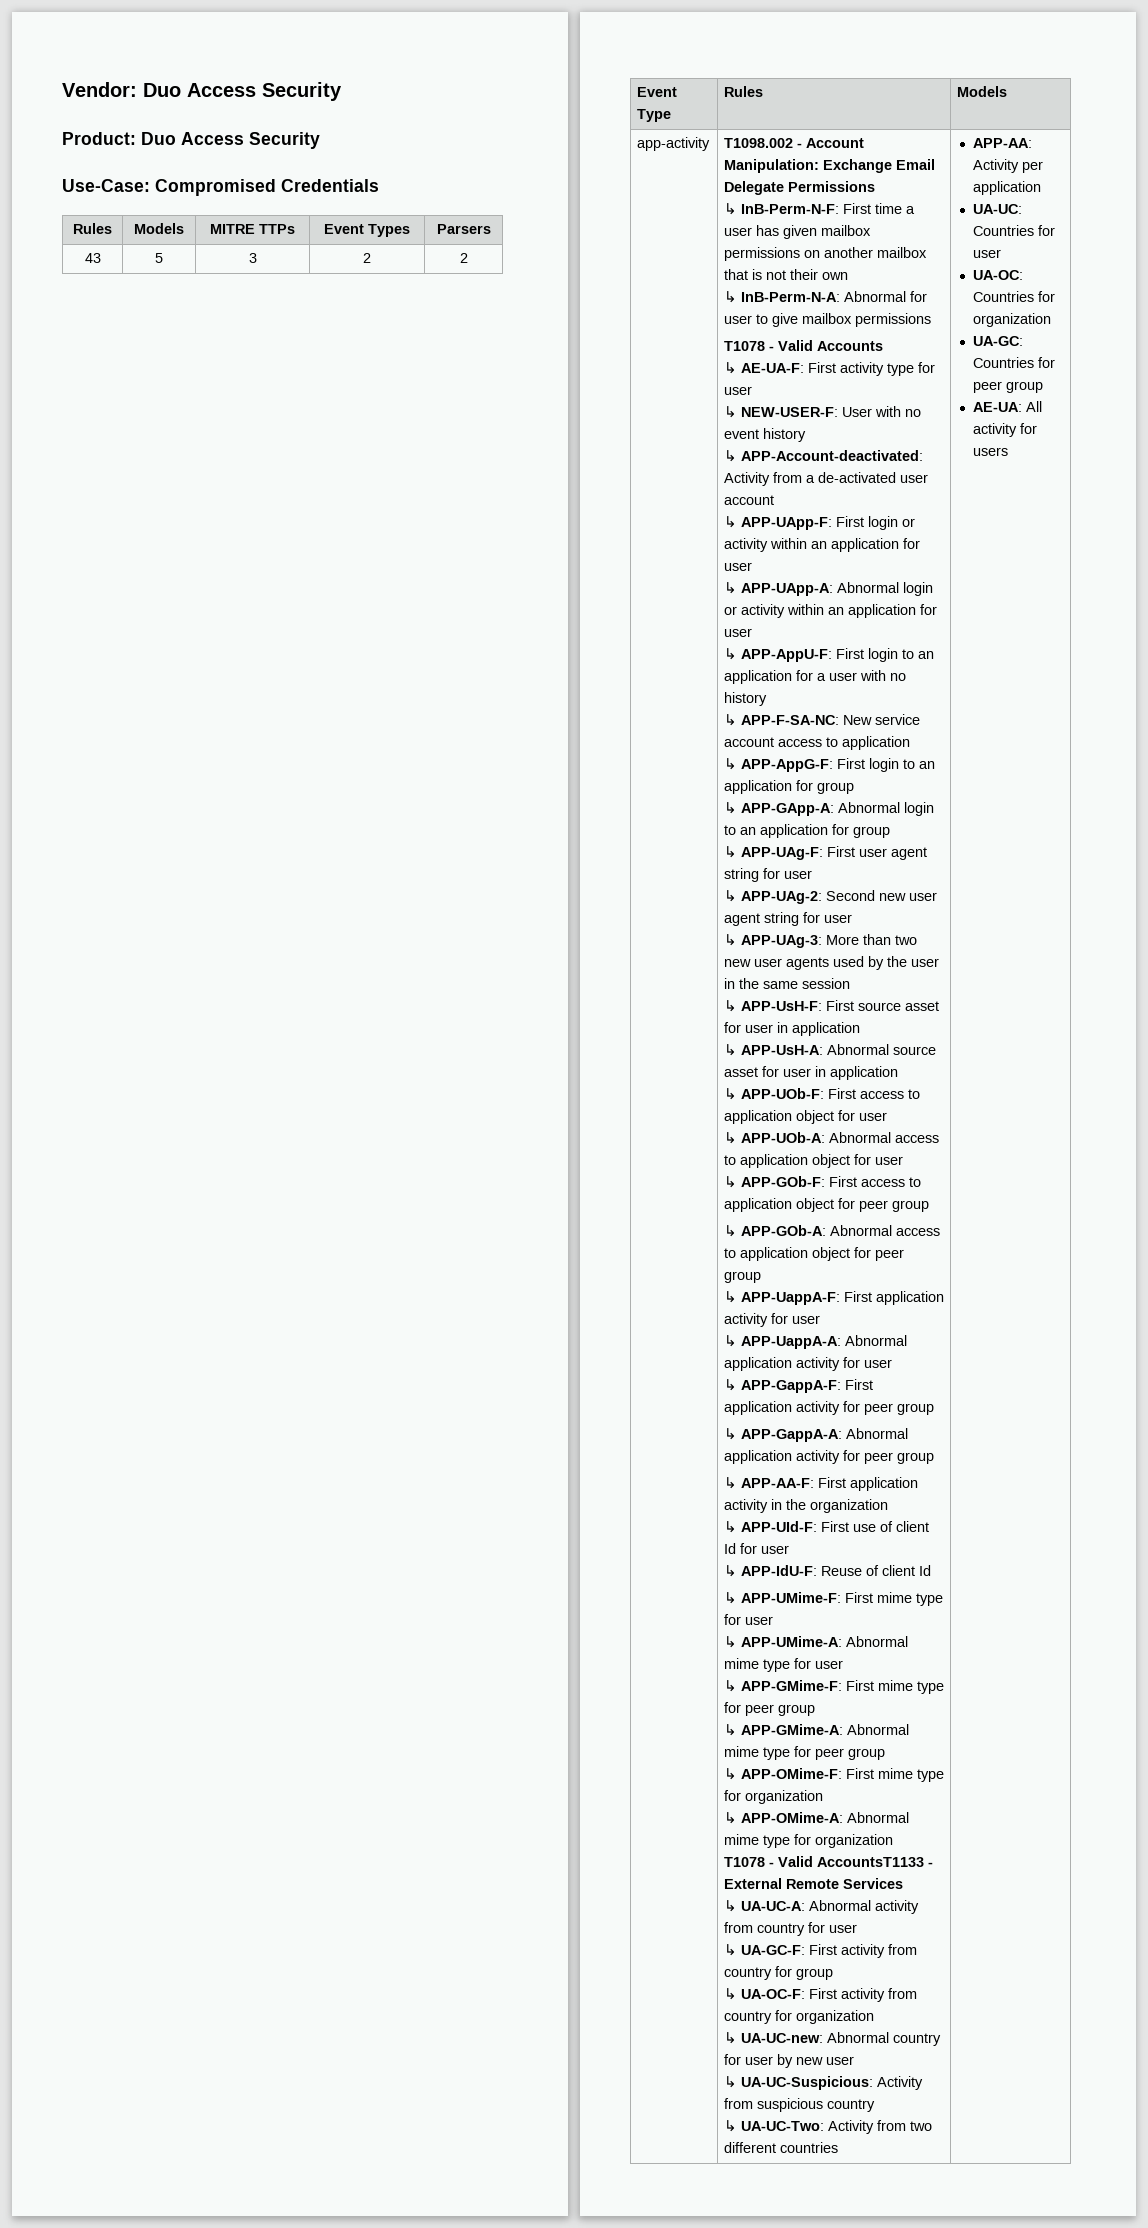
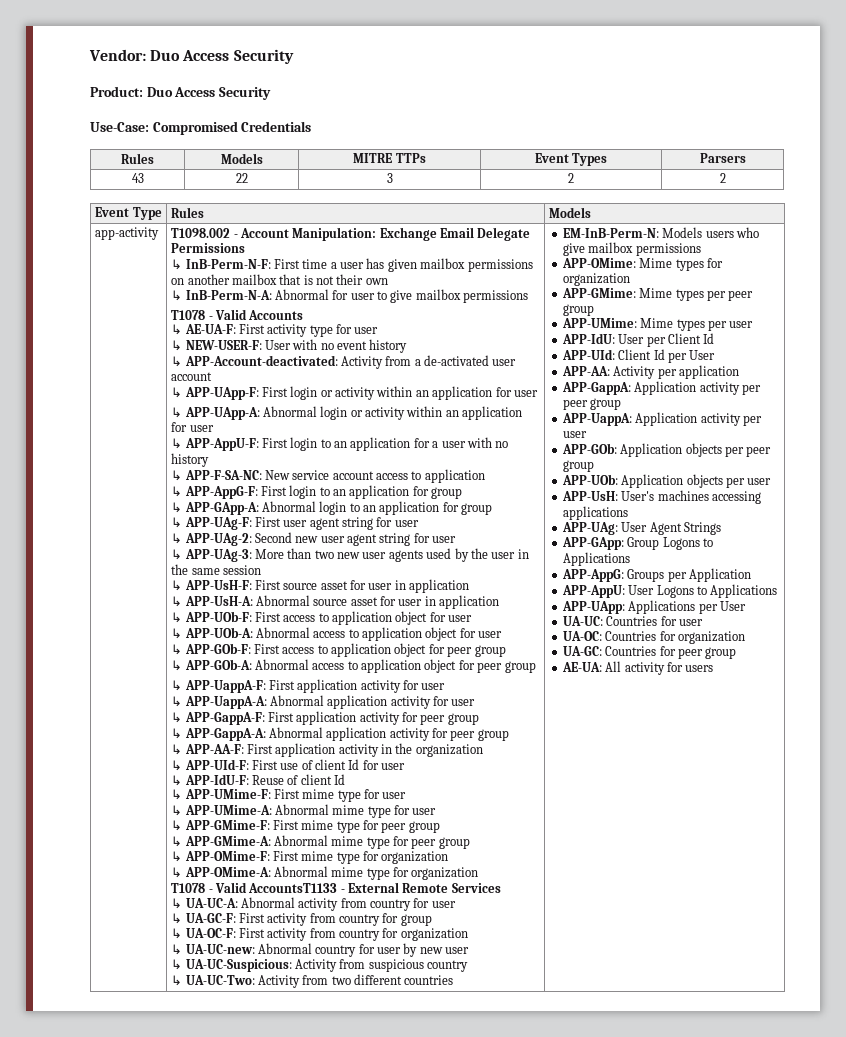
- 43 | 5 | 3 | 2 | 2
+ 43 | 22 | 3 | 2 | 2
+ EM-InB-Perm-N: Models users who give mailbox permissions
+ APP-OMime: Mime types for organization
+ APP-GMime: Mime types per peer group
+ APP-UMime: Mime types per user
+ APP-IdU: User per Client Id
+ APP-UId: Client Id per User
  APP-AA: Activity per application
+ APP-GappA: Application activity per peer group
+ APP-UappA: Application activity per user
+ APP-GOb: Application objects per peer group
+ APP-UOb: Application objects per user
+ APP-UsH: User's machines accessing applications
+ APP-UAg: User Agent Strings
+ APP-GApp: Group Logons to Applications
+ APP-AppG: Groups per Application
+ APP-AppU: User Logons to Applications
+ APP-UApp: Applications per User

